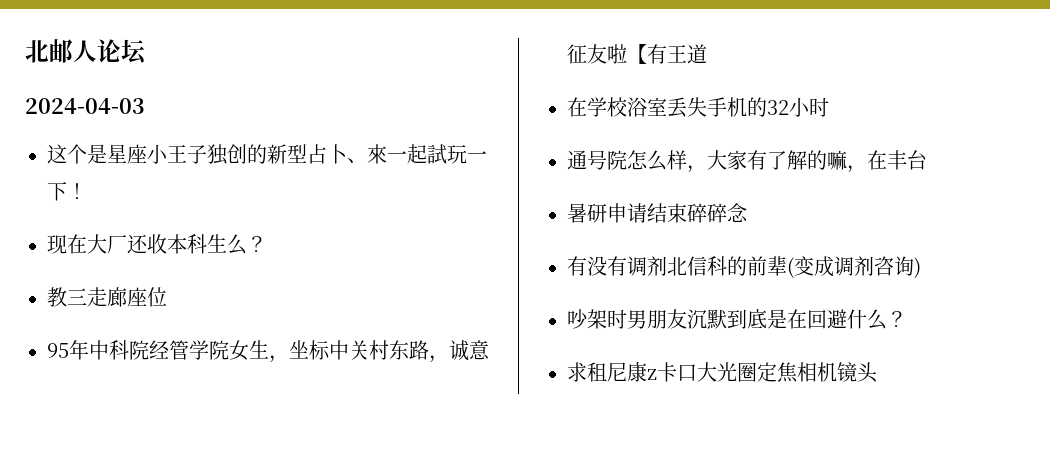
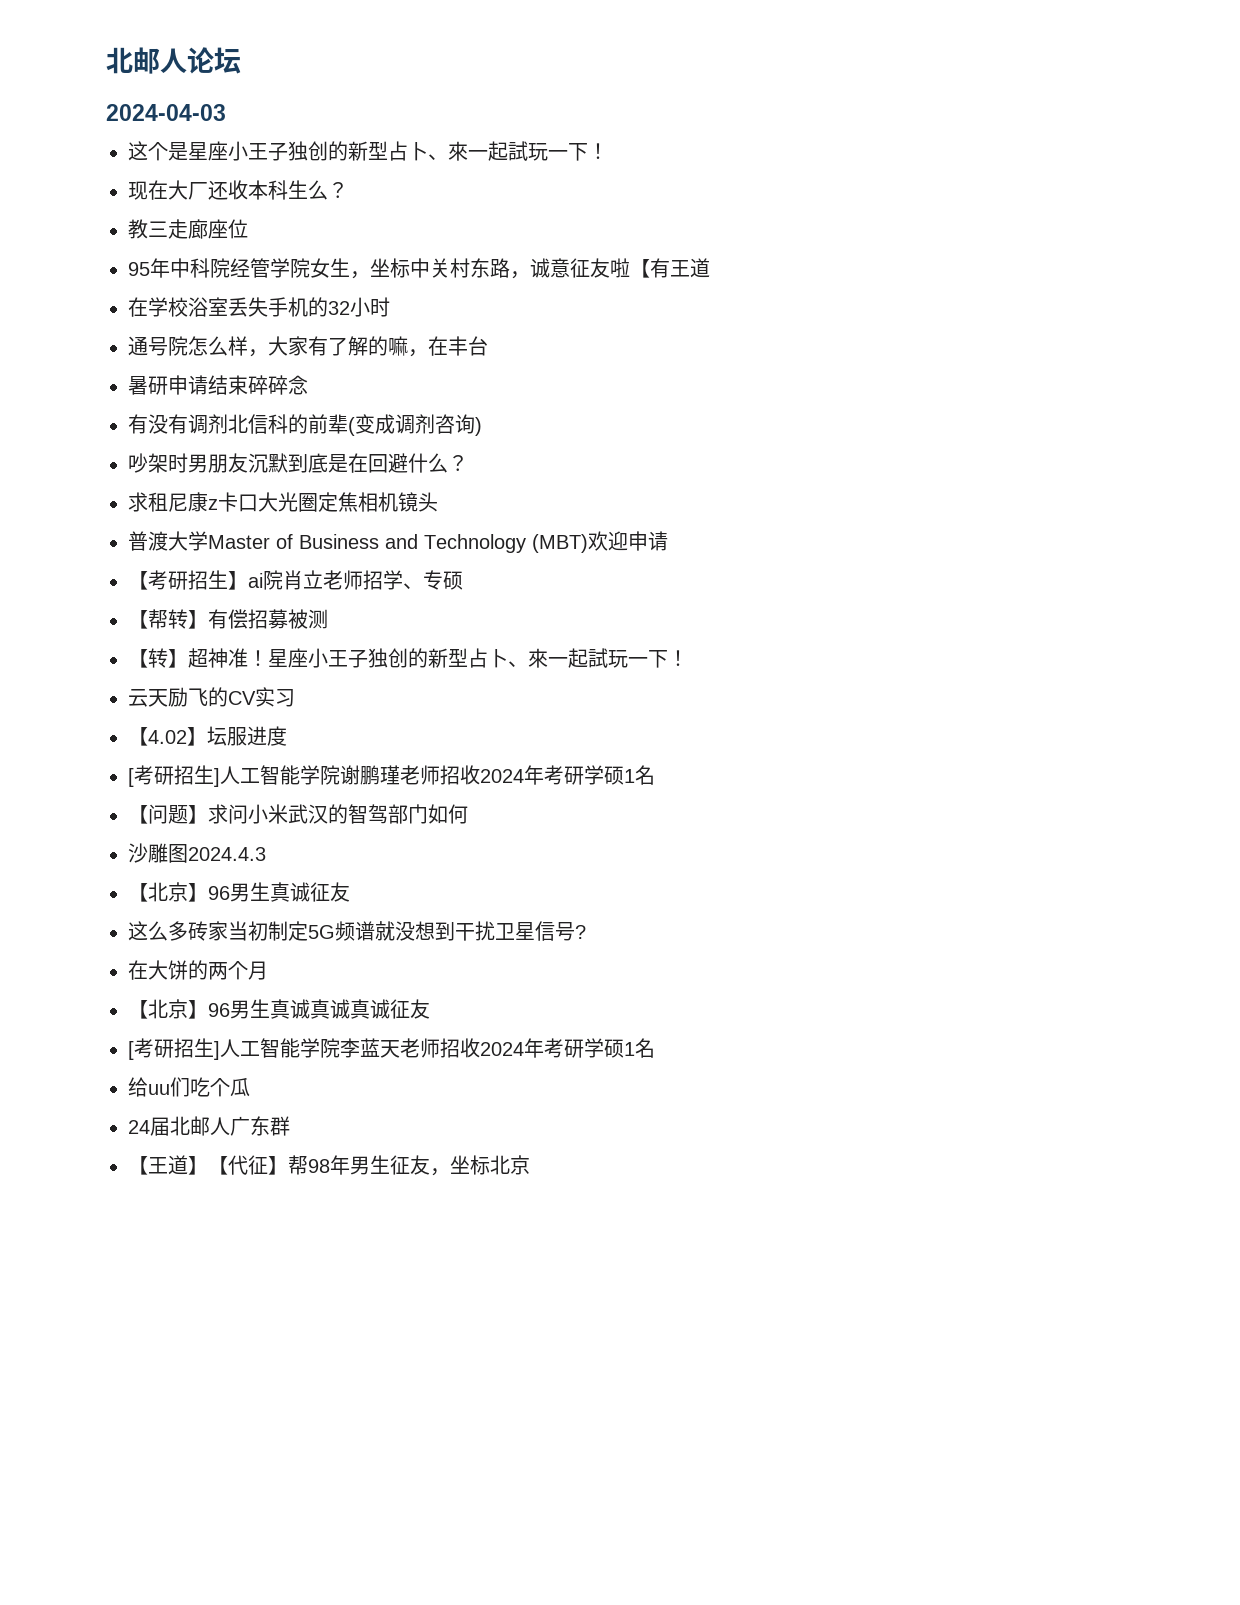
+ 普渡大学Master of Business and Technology (MBT)欢迎申请
+ 【考研招生】ai院肖立老师招学、专硕
+ 【帮转】有偿招募被测
+ 【转】超神准！星座小王子独创的新型占卜、來一起試玩一下！
+ 云天励飞的CV实习
+ 【4.02】坛服进度
+ [考研招生]人工智能学院谢鹏瑾老师招收2024年考研学硕1名
+ 【问题】求问小米武汉的智驾部门如何
+ 沙雕图2024.4.3
+ 【北京】96男生真诚征友
+ 这么多砖家当初制定5G频谱就没想到干扰卫星信号?
+ 在大饼的两个月
+ 【北京】96男生真诚真诚真诚征友
+ [考研招生]人工智能学院李蓝天老师招收2024年考研学硕1名
+ 给uu们吃个瓜
+ 24届北邮人广东群
+ 【王道】【代征】帮98年男生征友，坐标北京

